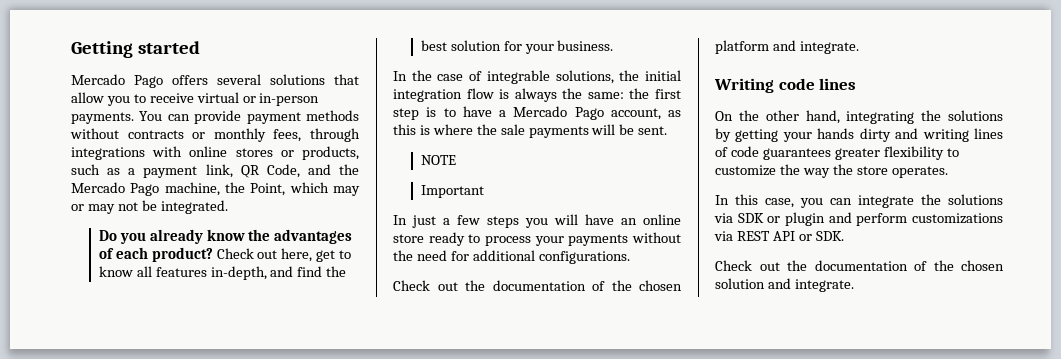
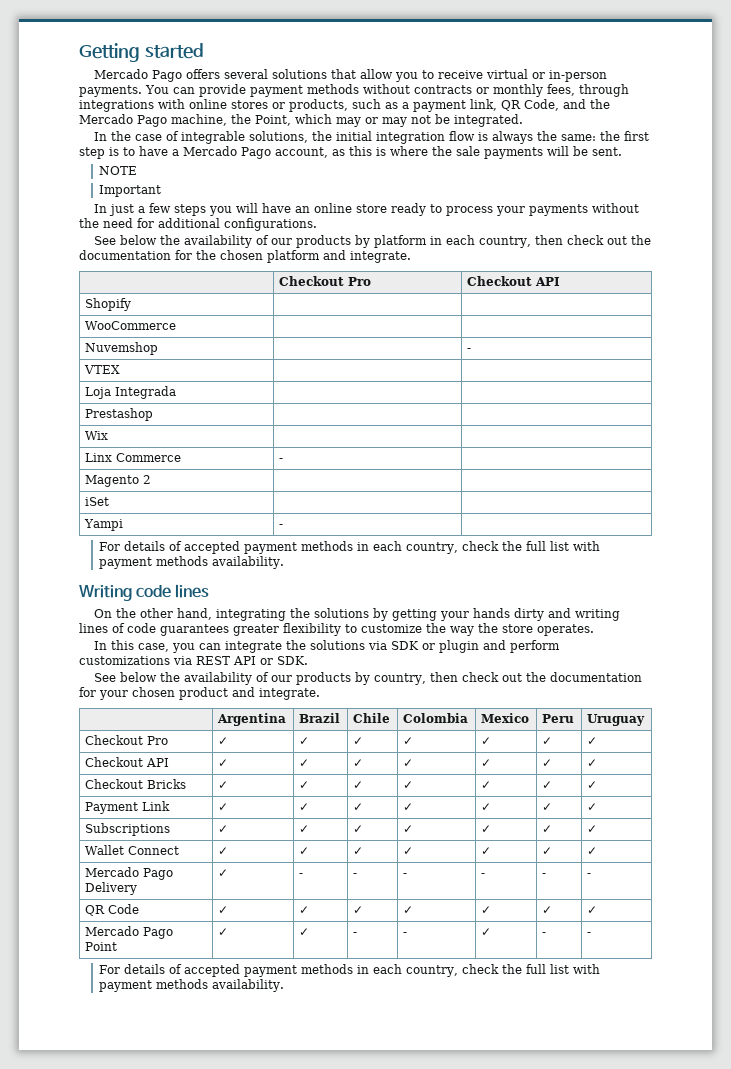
- Do you already know the advantages of each product? Check out here, get to know all features in-depth, and find the best solution for your business.
- Check out the documentation of the chosen platform and integrate.
+ See below the availability of our products by platform in each country, then check out the documentation for the chosen platform and integrate.
+ | Checkout Pro | Checkout API
+ Shopify | |
+ WooCommerce | |
+ Nuvemshop | | -
+ VTEX | |
+ Loja Integrada | |
+ Prestashop | |
+ Wix | |
+ Linx Commerce | - |
+ Magento 2 | |
+ iSet | |
+ Yampi | - |
+ For details of accepted payment methods in each country, check the full list with payment methods availability.
- Check out the documentation of the chosen solution and integrate.
+ See below the availability of our products by country, then check out the documentation for your chosen product and integrate.
+ | Argentina | Brazil | Chile | Colombia | Mexico | Peru | Uruguay
+ Checkout Pro | ✓ | ✓ | ✓ | ✓ | ✓ | ✓ | ✓
+ Checkout API | ✓ | ✓ | ✓ | ✓ | ✓ | ✓ | ✓
+ Checkout Bricks | ✓ | ✓ | ✓ | ✓ | ✓ | ✓ | ✓
+ Payment Link | ✓ | ✓ | ✓ | ✓ | ✓ | ✓ | ✓
+ Subscriptions | ✓ | ✓ | ✓ | ✓ | ✓ | ✓ | ✓
+ Wallet Connect | ✓ | ✓ | ✓ | ✓ | ✓ | ✓ | ✓
+ Mercado Pago Delivery | ✓ | - | - | - | - | - | -
+ QR Code | ✓ | ✓ | ✓ | ✓ | ✓ | ✓ | ✓
+ Mercado Pago Point | ✓ | ✓ | - | - | ✓ | - | -
+ For details of accepted payment methods in each country, check the full list with payment methods availability.

